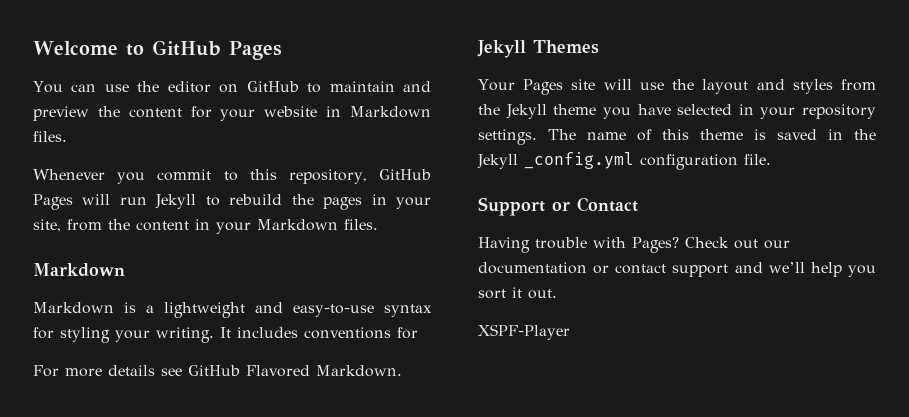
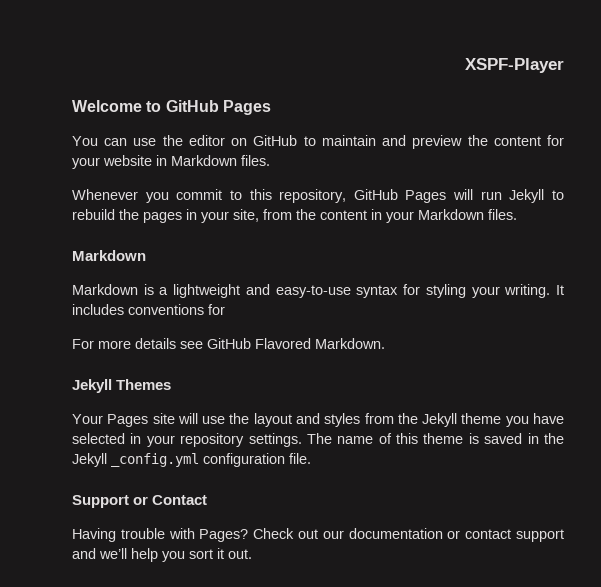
+ XSPF-Player
- XSPF-Player

